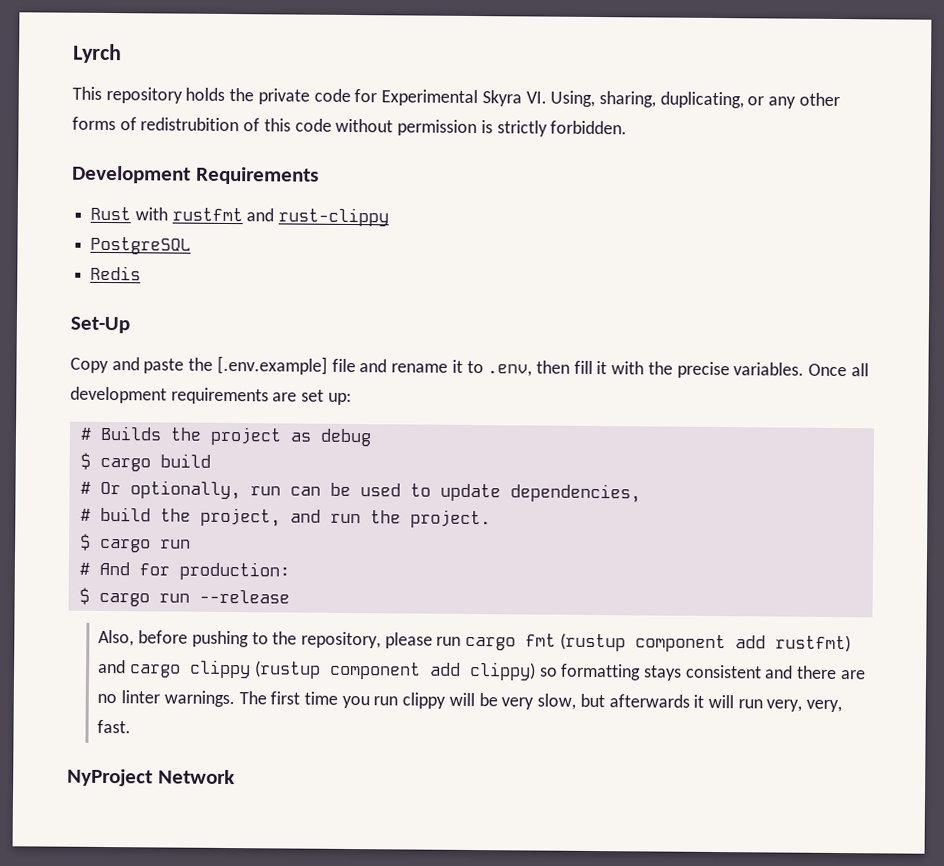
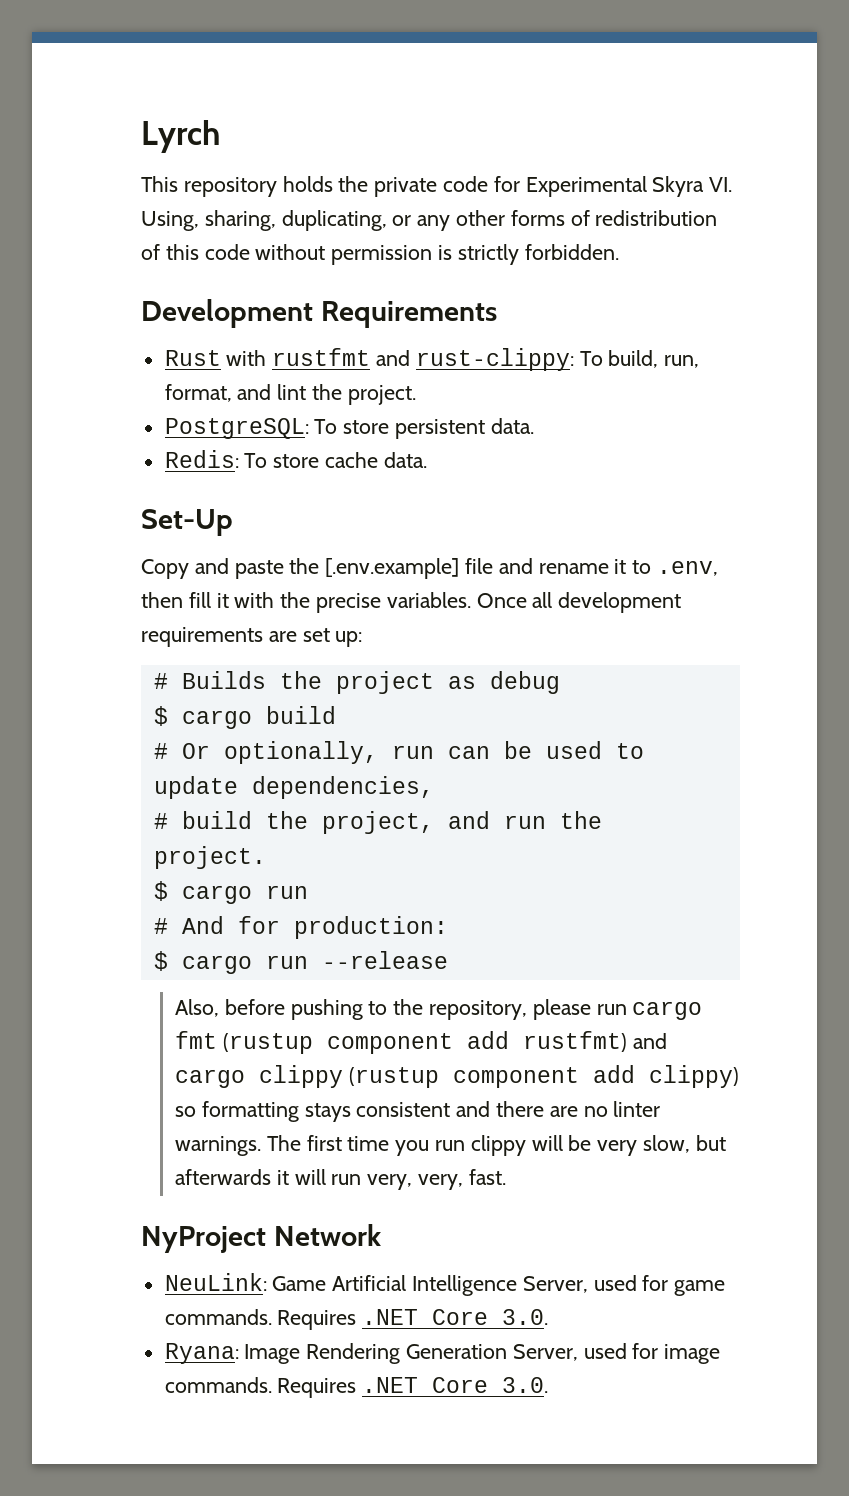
- This repository holds the private code for Experimental Skyra VI. Using, sharing, duplicating, or any other forms of redistrubition of this code without permission is strictly forbidden.
+ This repository holds the private code for Experimental Skyra VI. Using, sharing, duplicating, or any other forms of redistribution of this code without permission is strictly forbidden.
- Rust with rustfmt and rust-clippy
- PostgreSQL
- Redis
+ Rust with rustfmt and rust-clippy: To build, run, format, and lint the project.
+ PostgreSQL: To store persistent data.
+ Redis: To store cache data.
+ NeuLink: Game Artificial Intelligence Server, used for game commands. Requires .NET Core 3.0.
+ Ryana: Image Rendering Generation Server, used for image commands. Requires .NET Core 3.0.

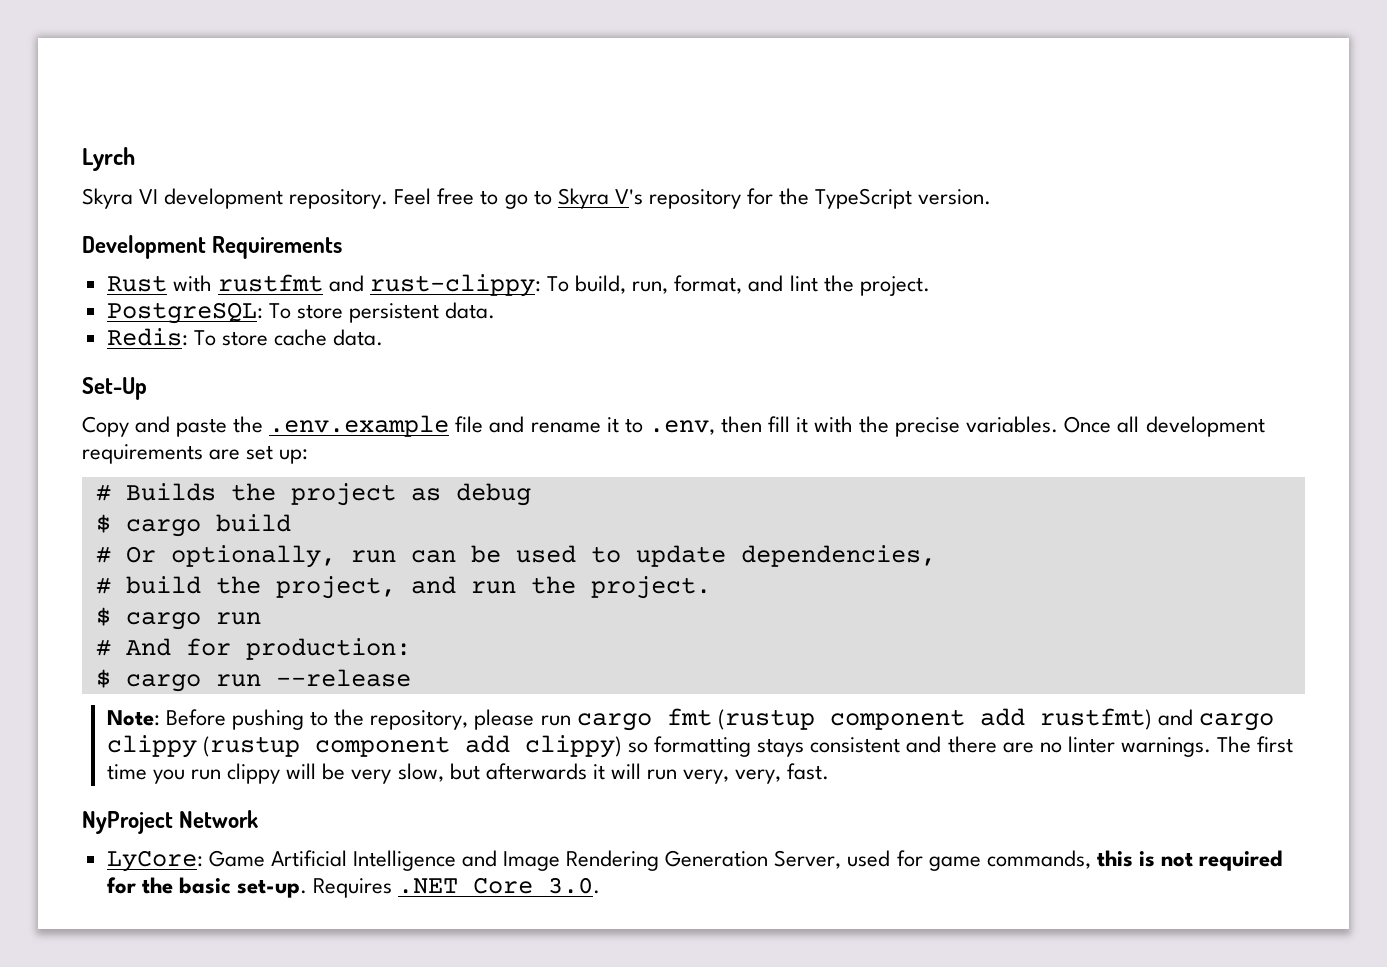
- This repository holds the private code for Experimental Skyra VI. Using, sharing, duplicating, or any other forms of redistribution of this code without permission is strictly forbidden.
+ Skyra VI development repository. Feel free to go to Skyra V's repository for the TypeScript version.
- Copy and paste the [.env.example] file and rename it to .env, then fill it with the precise variables.
+ Copy and paste the .env.example file and rename it to .env, then fill it with the precise variables.
- Also, before pushing to the repository, please run cargo fmt (rustup component add rustfmt) and cargo clippy (rustup component add clippy) so formatting stays consistent and there are no linter warnings.
+ Note: Before pushing to the repository, please run cargo fmt (rustup component add rustfmt) and cargo clippy (rustup component add clippy) so formatting stays consistent and there are no linter warnings.
- NeuLink: Game Artificial Intelligence Server, used for game commands. Requires .NET Core 3.0.
- Ryana: Image Rendering Generation Server, used for image commands.
+ LyCore: Game Artificial Intelligence and Image Rendering Generation Server, used for game commands, this is not required for the basic set-up.

